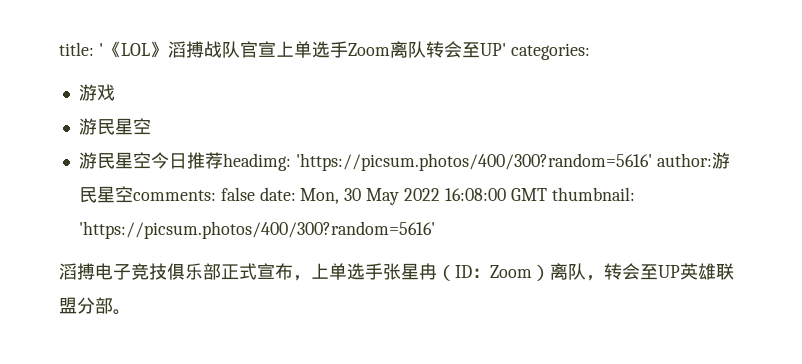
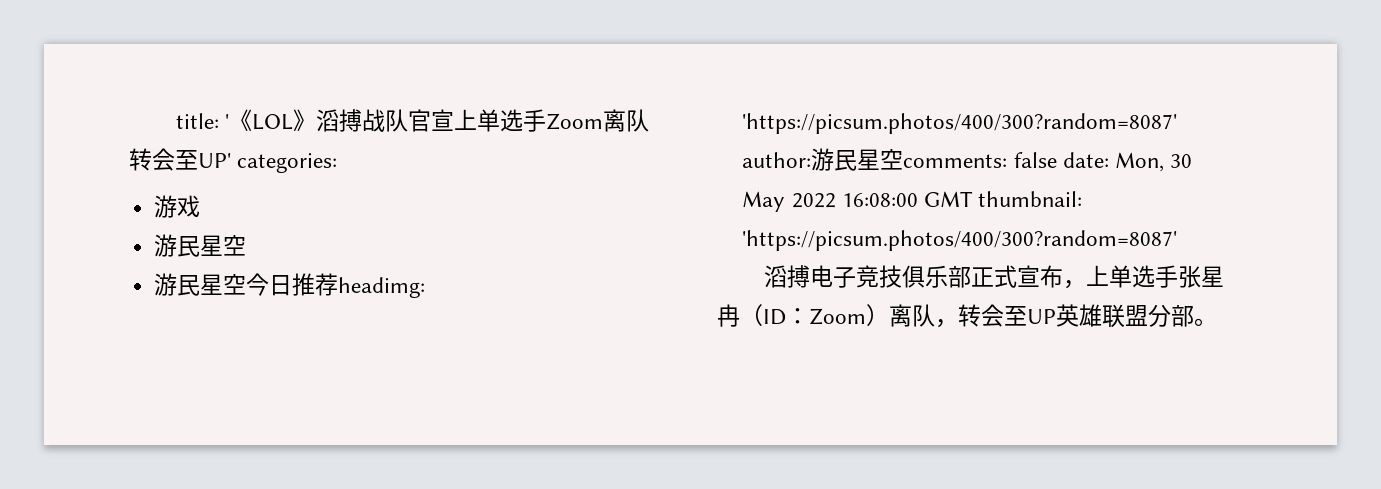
- 游民星空今日推荐headimg: 'https://picsum.photos/400/300?random=5616' author:游民星空comments: false date: Mon, 30 May 2022 16:08:00 GMT thumbnail: 'https://picsum.photos/400/300?random=5616'
+ 游民星空今日推荐headimg: 'https://picsum.photos/400/300?random=8087' author:游民星空comments: false date: Mon, 30 May 2022 16:08:00 GMT thumbnail: 'https://picsum.photos/400/300?random=8087'

